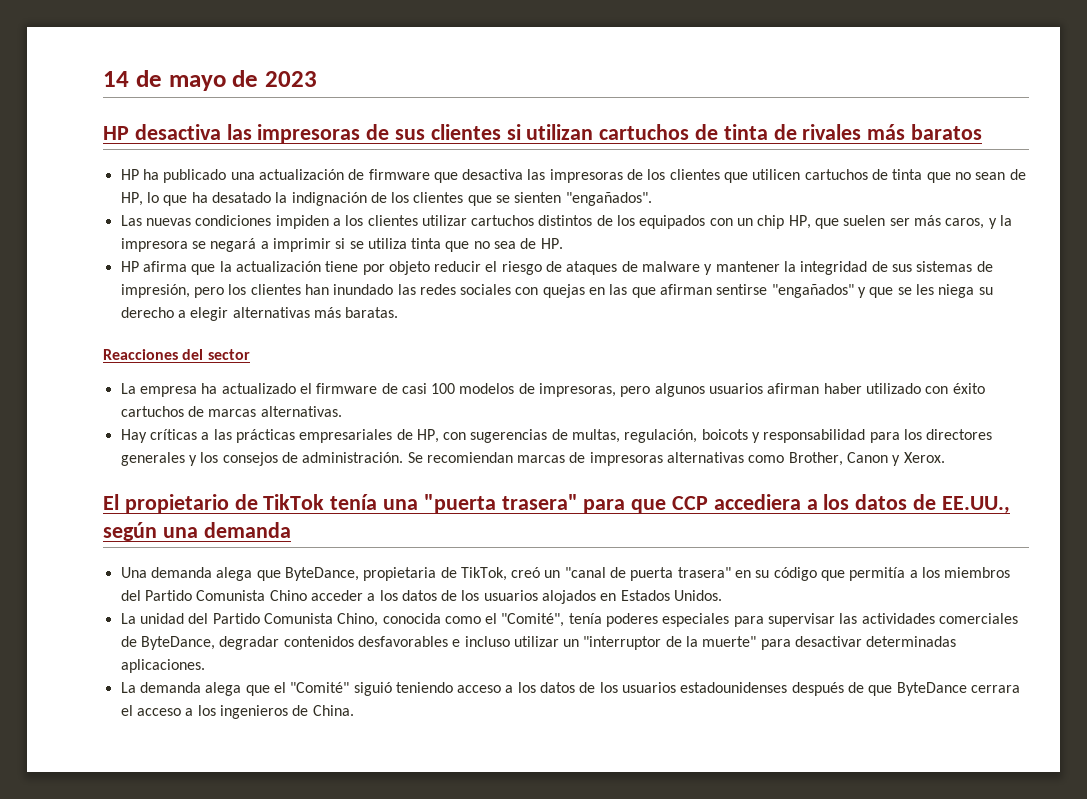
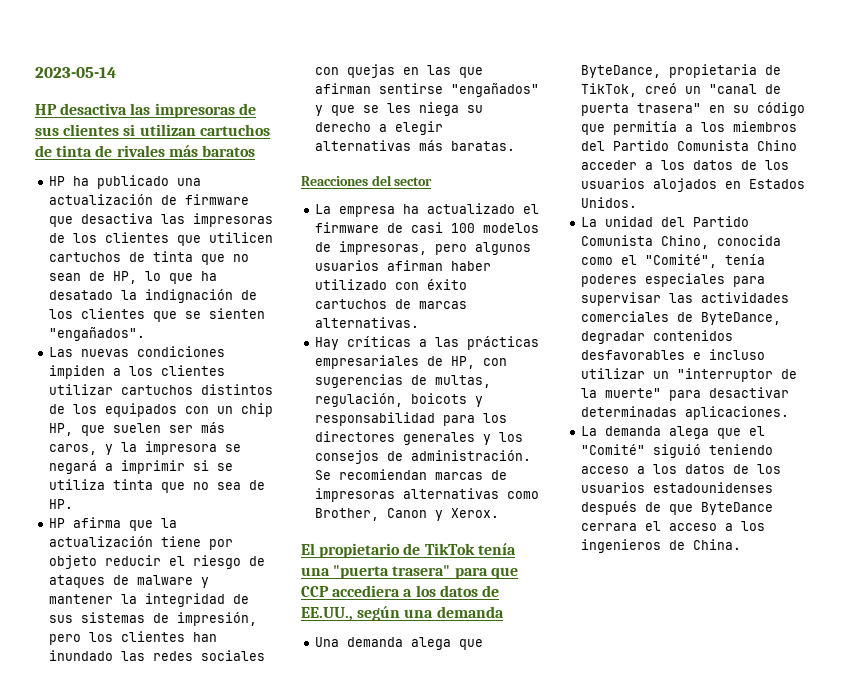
- 14 de mayo de 2023
+ 2023-05-14

